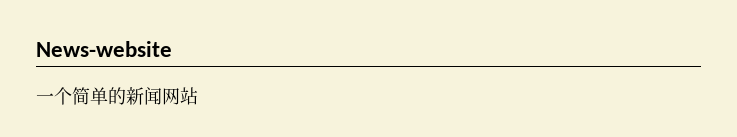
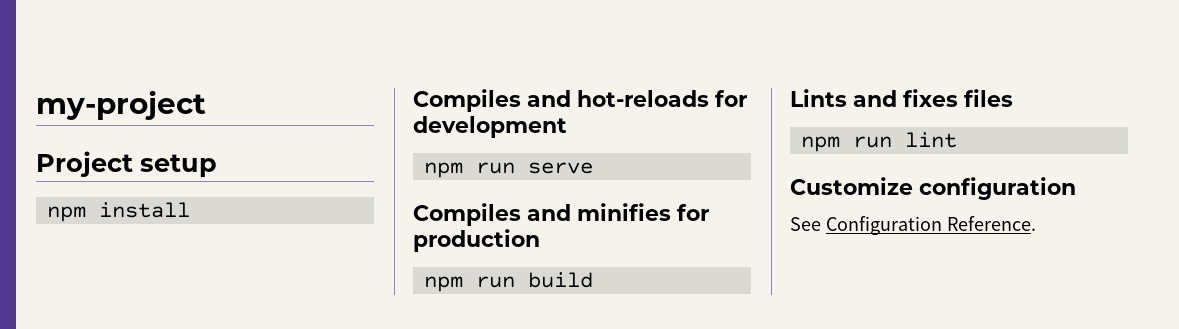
- News-website
- 一个简单的新闻网站
+ my-project
+ Project setup
+ npm install
+ Compiles and hot-reloads for development
+ npm run serve
+ Compiles and minifies for production
+ npm run build
+ Lints and fixes files
+ npm run lint
+ Customize configuration
+ See Configuration Reference.

